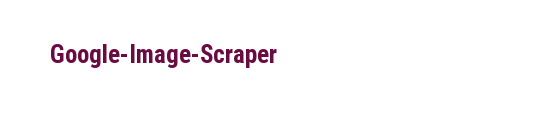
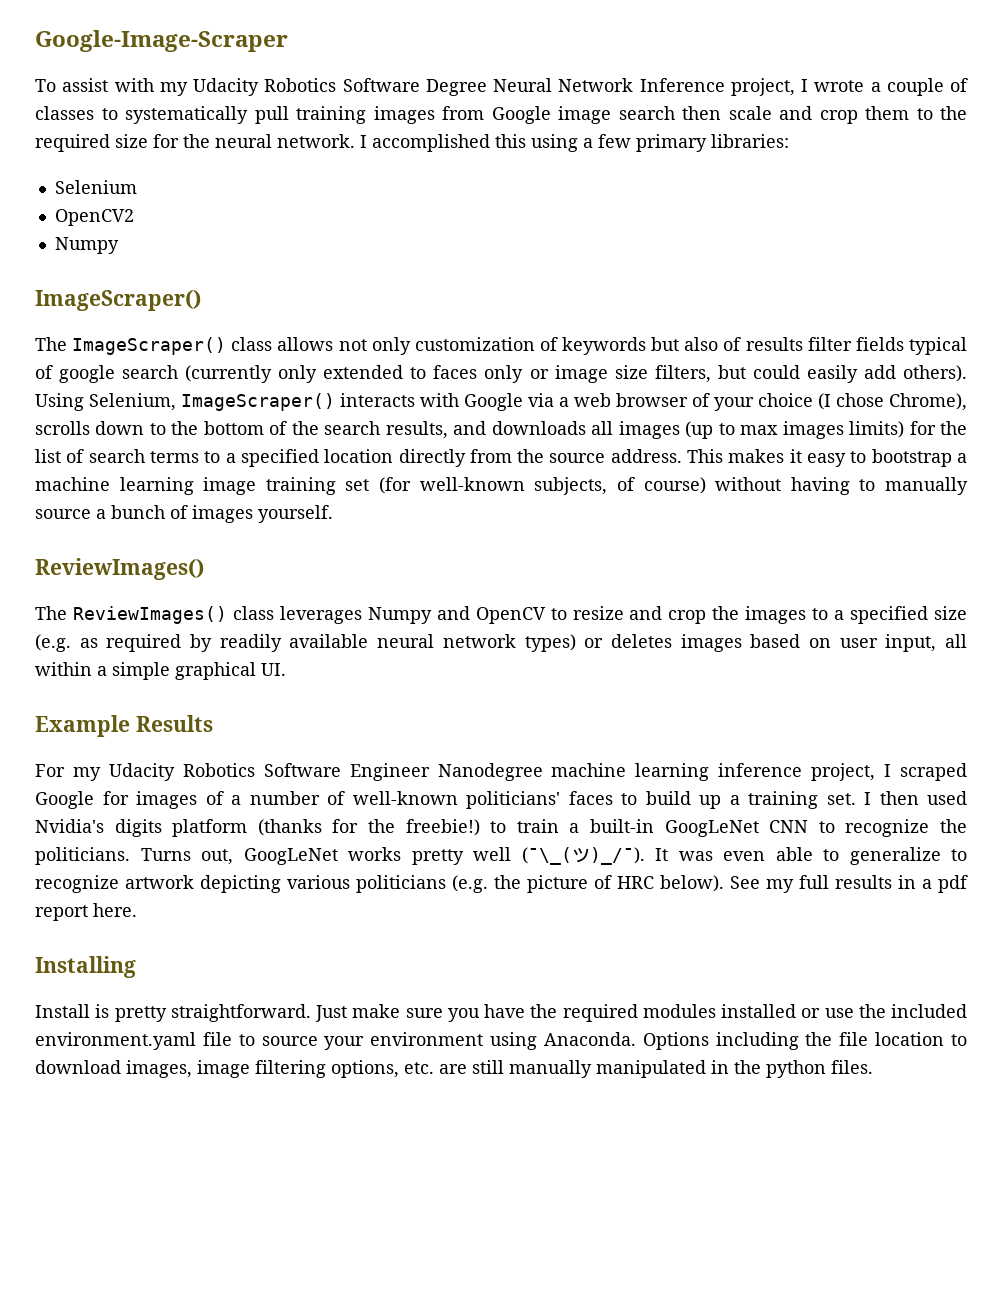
+ To assist with my Udacity Robotics Software Degree Neural Network Inference project, I wrote a couple of classes to systematically pull training images from Google image search then scale and crop them to the required size for the neural network. I accomplished this using a few primary libraries:
+ Selenium
+ OpenCV2
+ Numpy
+ ImageScraper()
+ The ImageScraper() class allows not only customization of keywords but also of results filter fields typical of google search (currently only extended to faces only or image size filters, but could easily add others). Using Selenium, ImageScraper() interacts with Google via a web browser of your choice (I chose Chrome), scrolls down to the bottom of the search results, and downloads all images (up to max images limits) for the list of search terms to a specified location directly from the source address. This makes it easy to bootstrap a machine learning image training set (for well-known subjects, of course) without having to manually source a bunch of images yourself.
+ ReviewImages()
+ The ReviewImages() class leverages Numpy and OpenCV to resize and crop the images to a specified size (e.g. as required by readily available neural network types) or deletes images based on user input, all within a simple graphical UI.
+ Example Results
+ For my Udacity Robotics Software Engineer Nanodegree machine learning inference project, I scraped Google for images of a number of well-known politicians' faces to build up a training set. I then used Nvidia's digits platform (thanks for the freebie!) to train a built-in GoogLeNet CNN to recognize the politicians. Turns out, GoogLeNet works pretty well (¯\_(ツ)_/¯). It was even able to generalize to recognize artwork depicting various politicians (e.g. the picture of HRC below). See my full results in a pdf report here.
+ Installing
+ Install is pretty straightforward. Just make sure you have the required modules installed or use the included environment.yaml file to source your environment using Anaconda. Options including the file location to download images, image filtering options, etc. are still manually manipulated in the python files.

